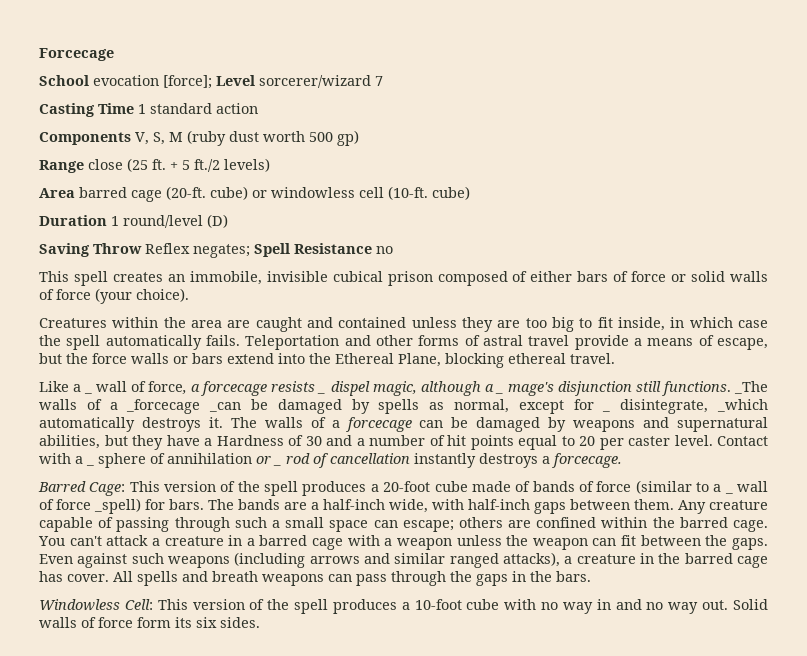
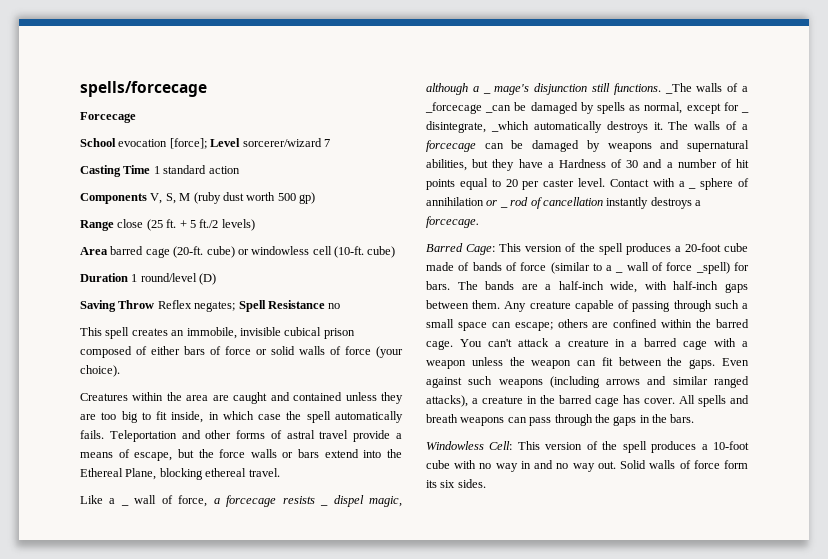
+ spells/forcecage

